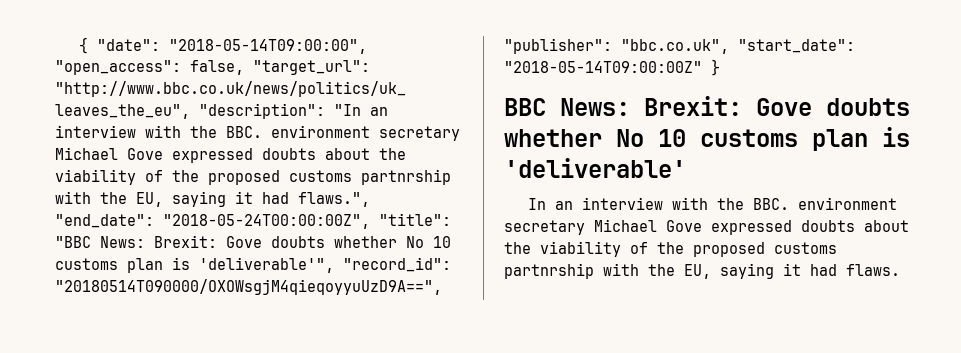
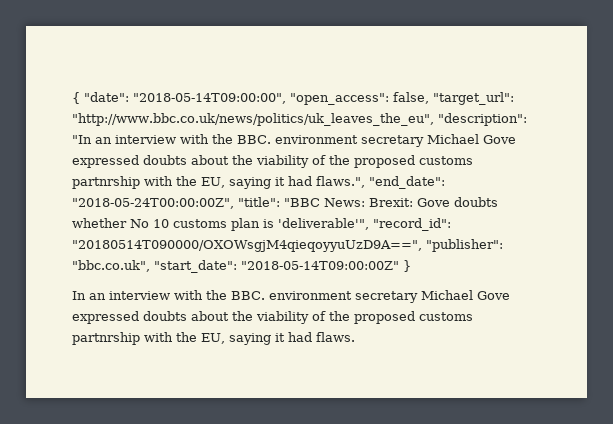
- BBC News: Brexit: Gove doubts whether No 10 customs plan is 'deliverable'

